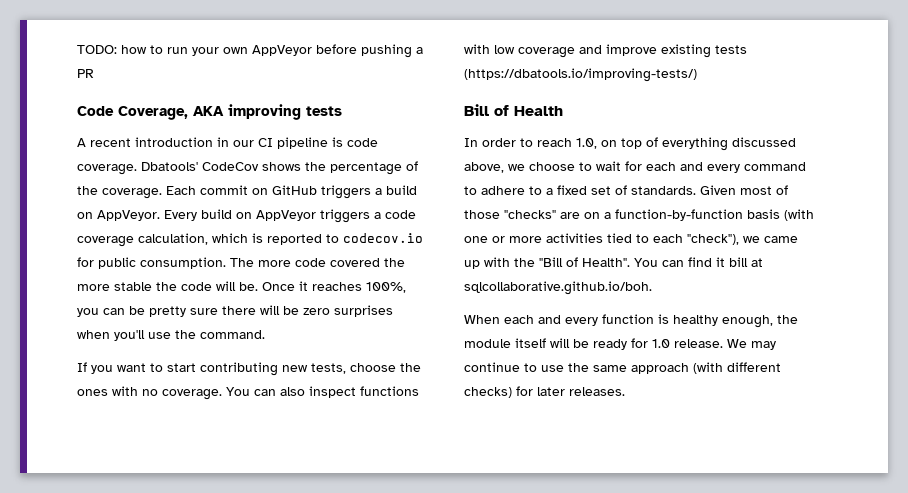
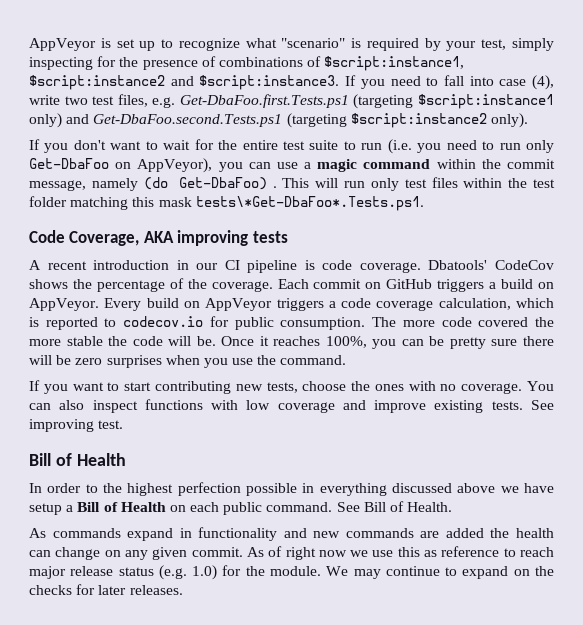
- TODO: how to run your own AppVeyor before pushing a PR
+ AppVeyor is set up to recognize what "scenario" is required by your test, simply inspecting for the presence of combinations of $script:instance1, $script:instance2 and $script:instance3. If you need to fall into case (4), write two test files, e.g. Get-DbaFoo.first.Tests.ps1 (targeting $script:instance1 only) and Get-DbaFoo.second.Tests.ps1 (targeting $script:instance2 only).
+ If you don't want to wait for the entire test suite to run (i.e. you need to run only Get-DbaFoo on AppVeyor), you can use a magic command within the commit message, namely (do Get-DbaFoo) . This will run only test files within the test folder matching this mask tests\*Get-DbaFoo*.Tests.ps1.
- Once it reaches 100%, you can be pretty sure there will be zero surprises when you'll use the command.
+ Once it reaches 100%, you can be pretty sure there will be zero surprises when you use the command.
- You can also inspect functions with low coverage and improve existing tests (https://dbatools.io/improving-tests/)
+ You can also inspect functions with low coverage and improve existing tests. See improving test.
- In order to reach 1.0, on top of everything discussed above, we choose to wait for each and every command to adhere to a fixed set of standards. Given most of those "checks" are on a function-by-function basis (with one or more activities tied to each "check"), we came up with the "Bill of Health". You can find it bill at sqlcollaborative.github.io/boh.
- When each and every function is healthy enough, the module itself will be ready for 1.0 release. We may continue to use the same approach (with different checks) for later releases.
+ In order to the highest perfection possible in everything discussed above we have setup a Bill of Health on each public command. See Bill of Health.
+ As commands expand in functionality and new commands are added the health can change on any given commit. As of right now we use this as reference to reach major release status (e.g. 1.0) for the module. We may continue to expand on the checks for later releases.

